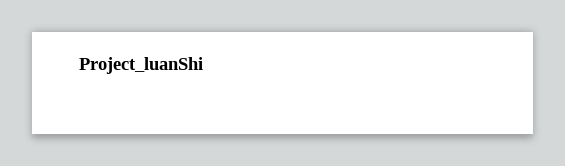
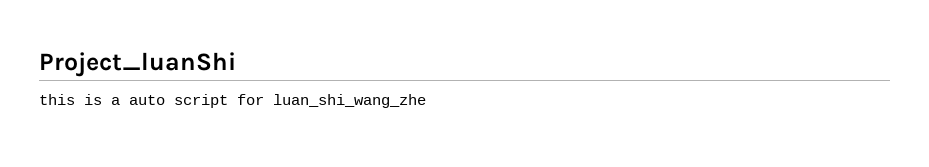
+ this is a auto script for luan_shi_wang_zhe

